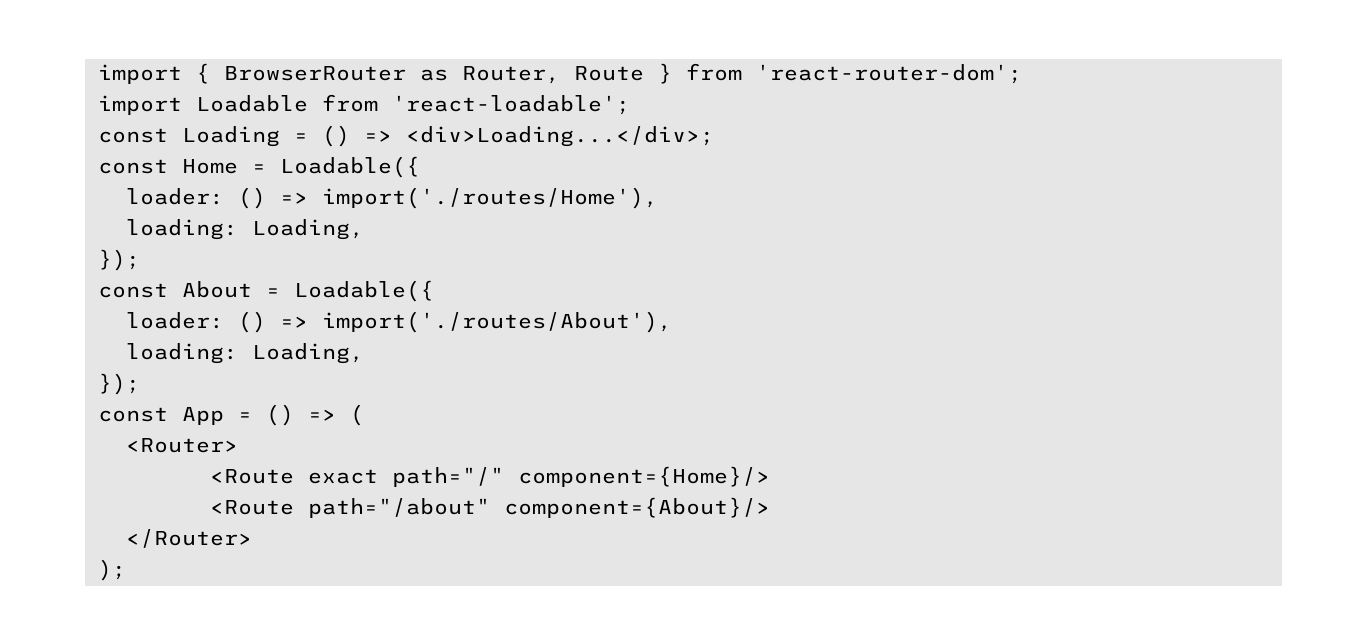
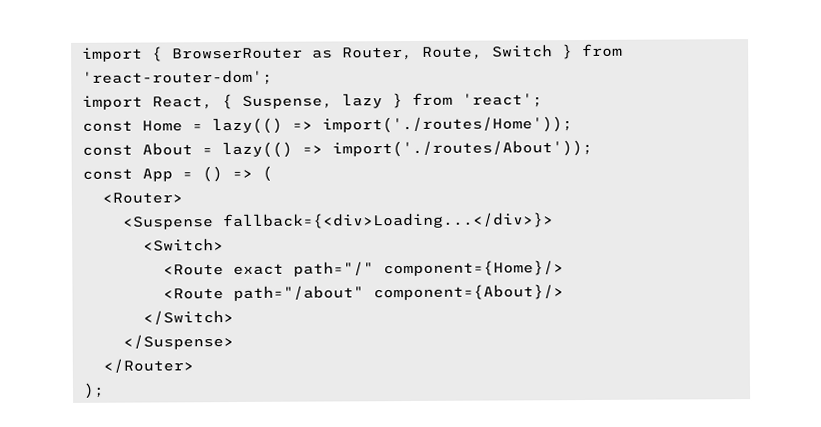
- import { BrowserRouter as Router, Route } from 'react-router-dom';
+ import { BrowserRouter as Router, Route, Switch } from 'react-router-dom';
- import Loadable from 'react-loadable';
- const Loading = () => <div>Loading...</div>;
- const Home = Loadable({
- loader: () => import('./routes/Home'),
- loading: Loading,
- });
- const About = Loadable({
- loader: () => import('./routes/About'),
- loading: Loading,
- });
+ import React, { Suspense, lazy } from 'react';
+ const Home = lazy(() => import('./routes/Home'));
+ const About = lazy(() => import('./routes/About'));
+ <Suspense fallback={<div>Loading...</div>}>
+ <Switch>
+ </Switch>
+ </Suspense>

